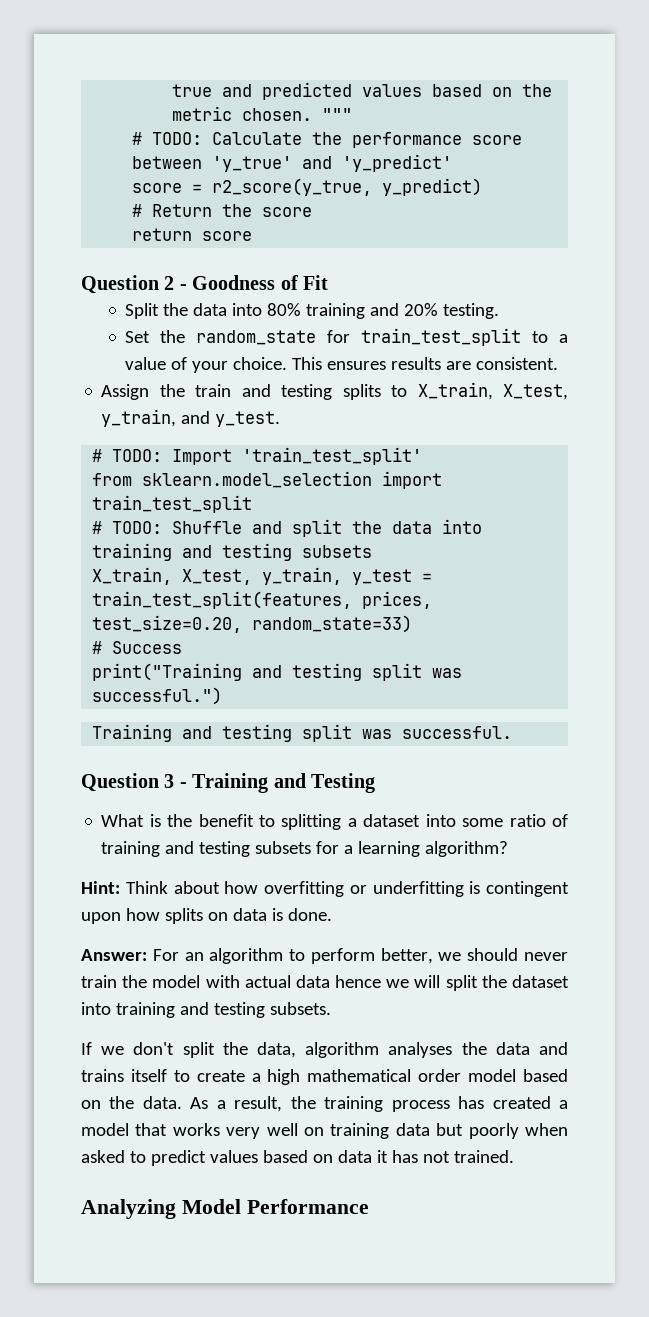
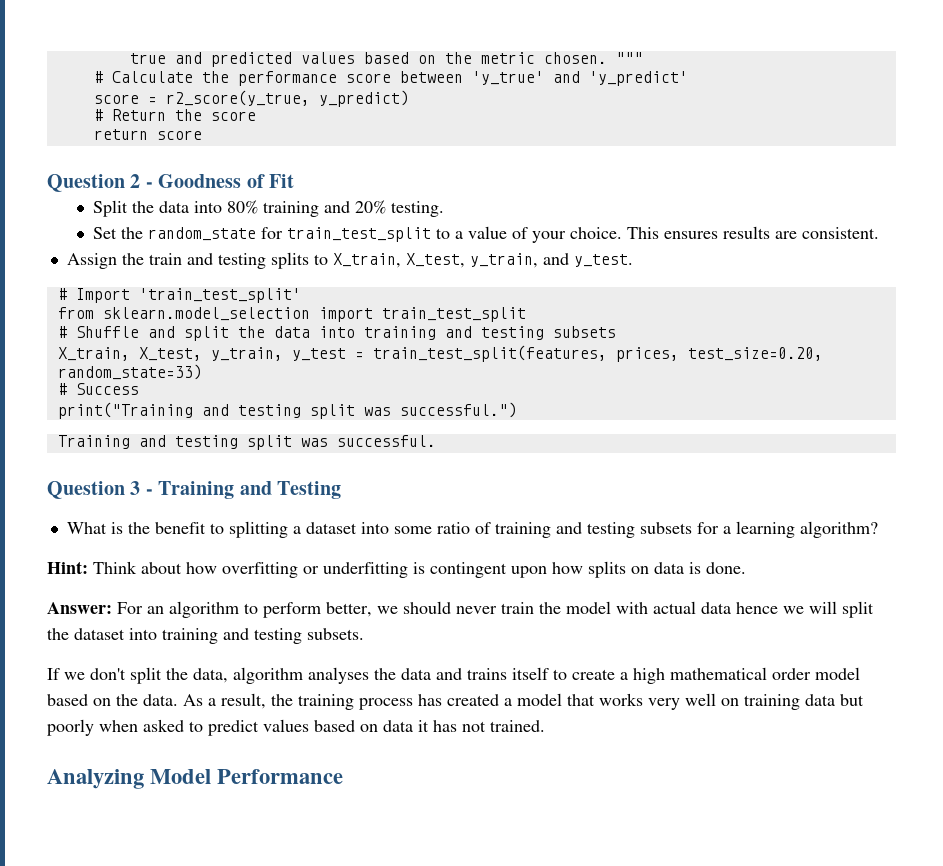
- # TODO: Calculate the performance score between 'y_true' and 'y_predict'
+ # Calculate the performance score between 'y_true' and 'y_predict'
- # TODO: Import 'train_test_split'
+ # Import 'train_test_split'
- # TODO: Shuffle and split the data into training and testing subsets
+ # Shuffle and split the data into training and testing subsets

